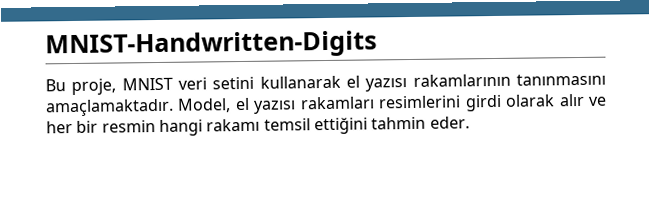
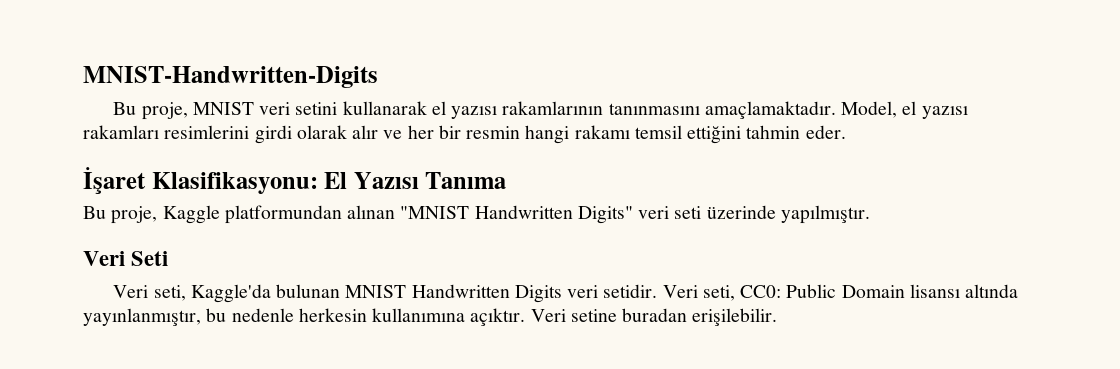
+ İşaret Klasifikasyonu: El Yazısı Tanıma
+ Bu proje, Kaggle platformundan alınan "MNIST Handwritten Digits" veri seti üzerinde yapılmıştır.
+ Veri Seti
+ Veri seti, Kaggle'da bulunan MNIST Handwritten Digits veri setidir. Veri seti, CC0: Public Domain lisansı altında yayınlanmıştır, bu nedenle herkesin kullanımına açıktır. Veri setine buradan erişilebilir.

